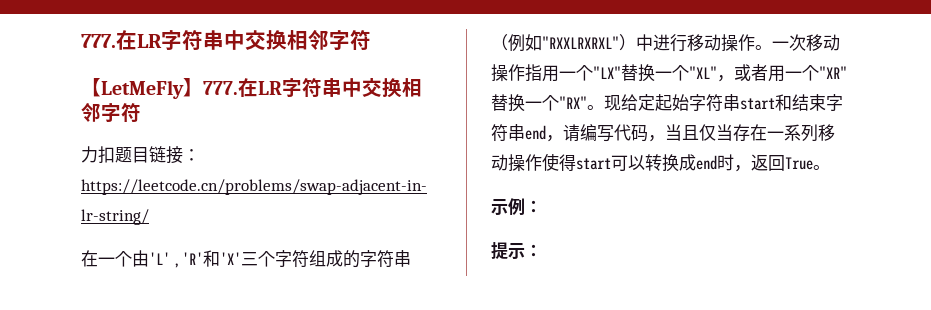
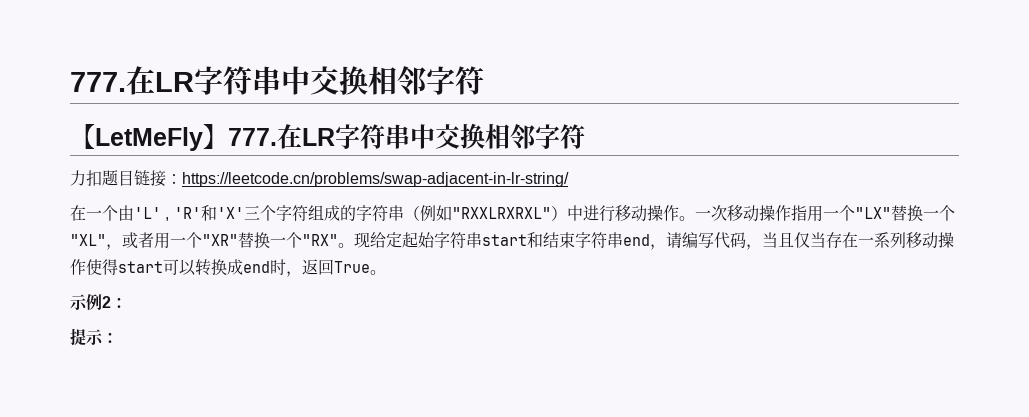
- 示例：
+ 示例2：

